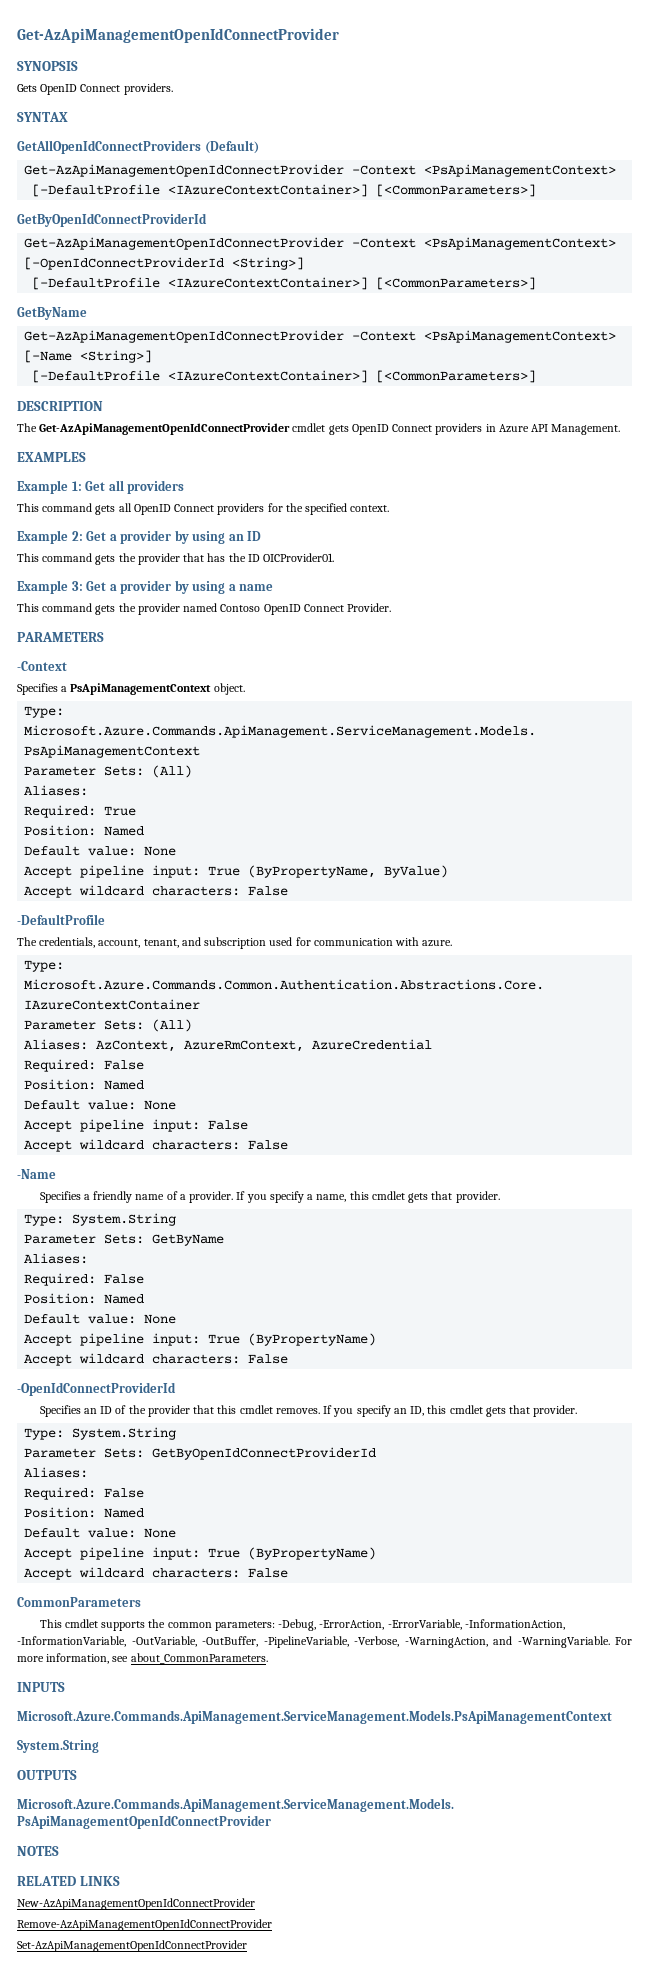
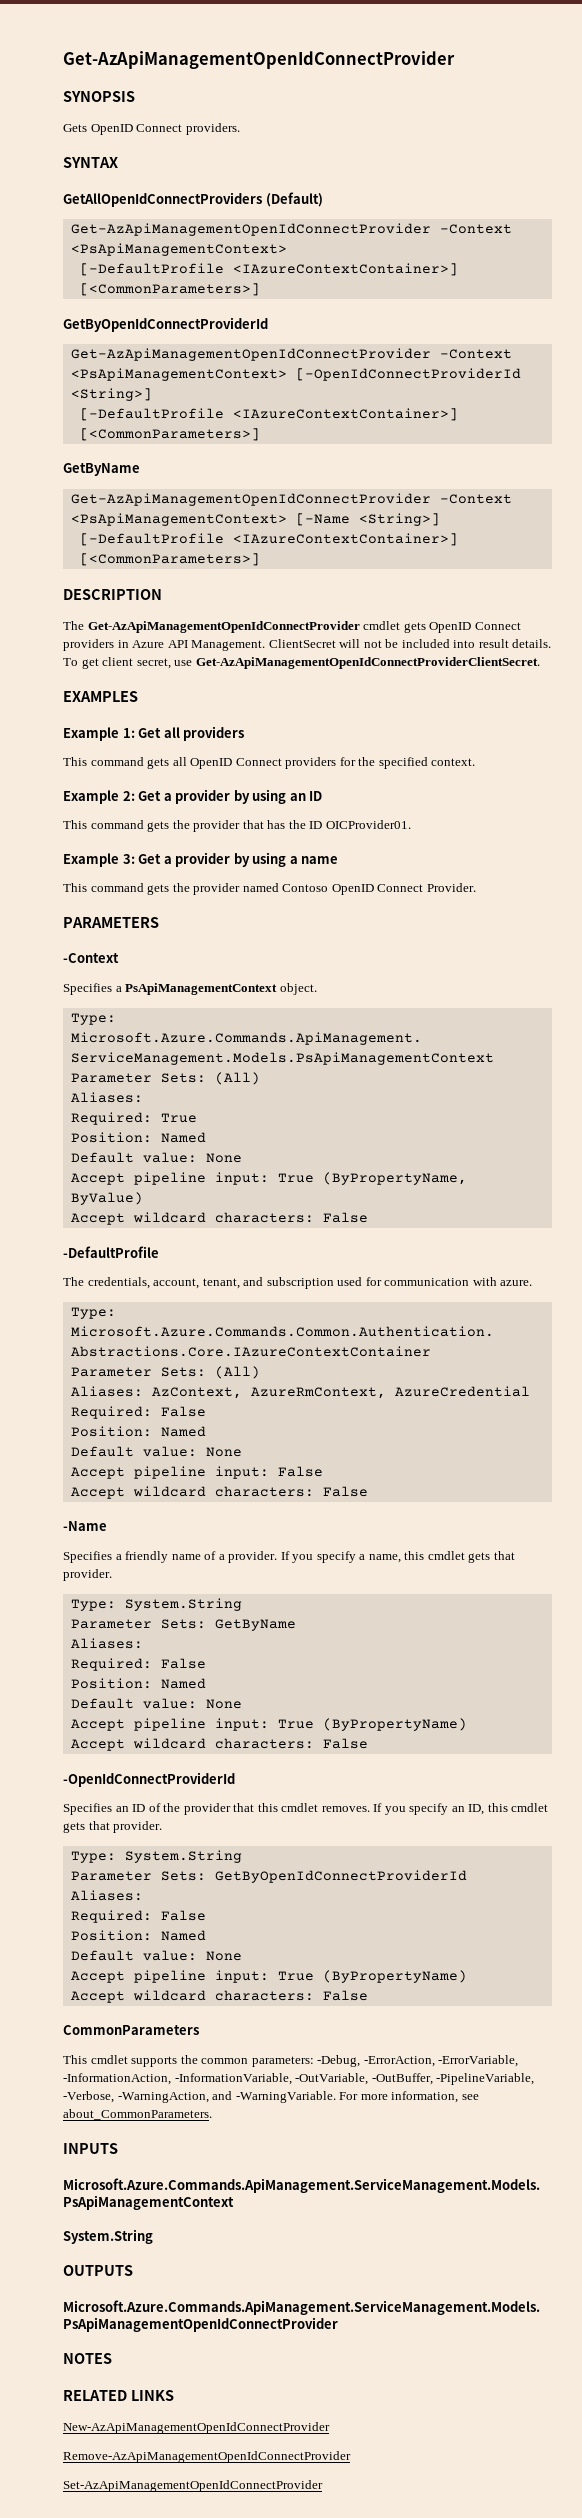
+ ClientSecret will not be included into result details. To get client secret, use Get-AzApiManagementOpenIdConnectProviderClientSecret.

